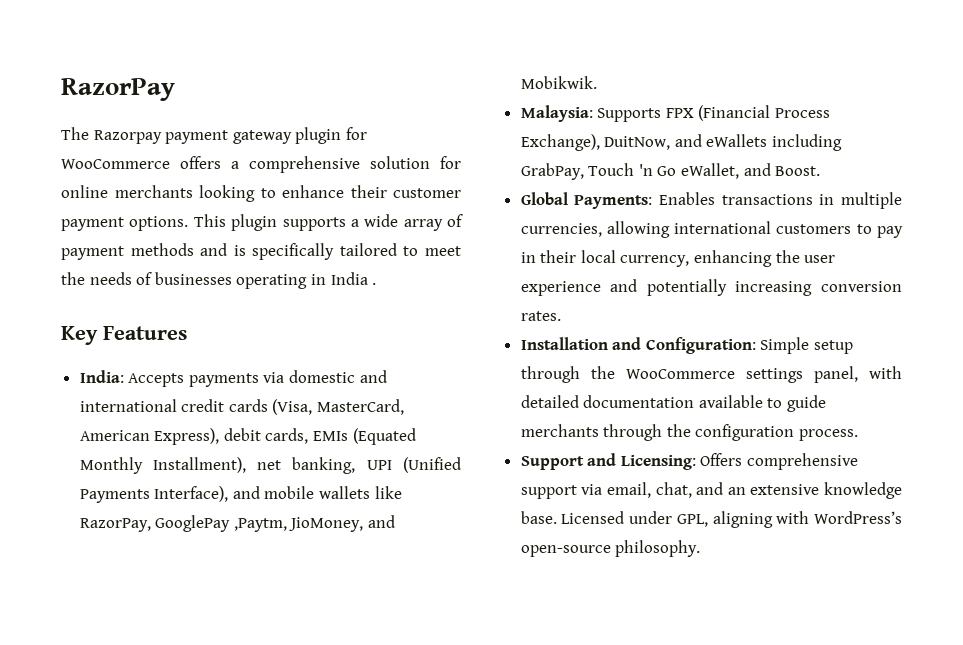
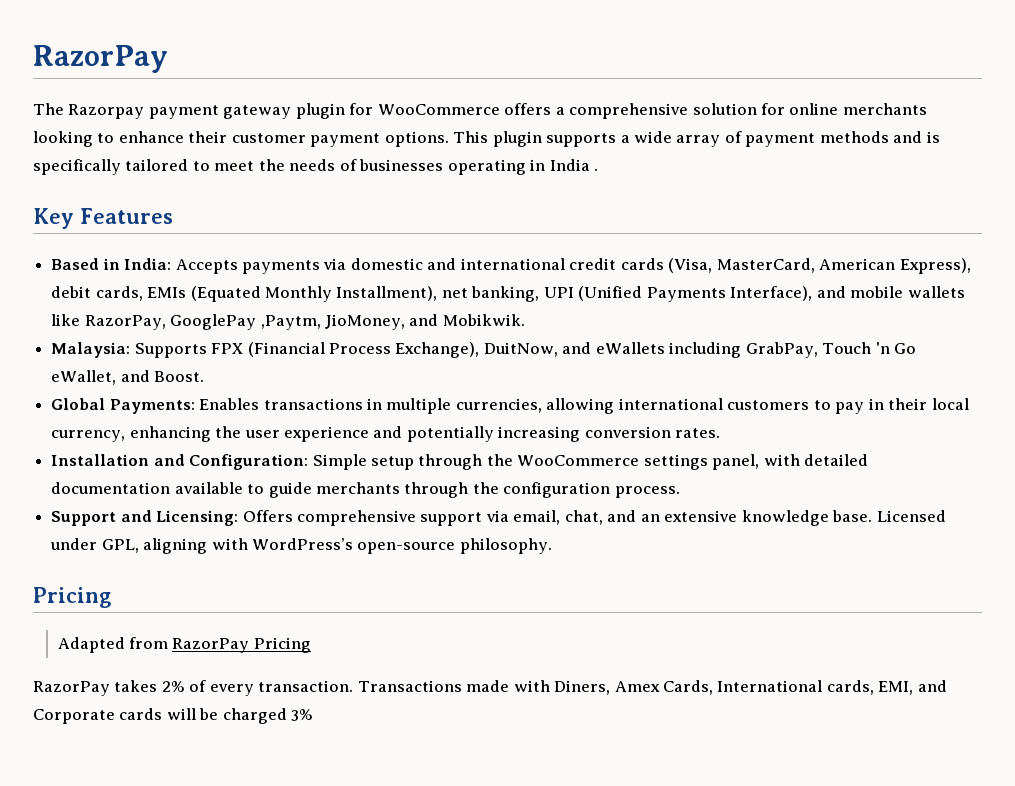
- India: Accepts payments via domestic and international credit cards (Visa, MasterCard, American Express), debit cards, EMIs (Equated Monthly Installment), net banking, UPI (Unified Payments Interface), and mobile wallets like RazorPay, GooglePay ,Paytm, JioMoney, and Mobikwik.
+ Based in India: Accepts payments via domestic and international credit cards (Visa, MasterCard, American Express), debit cards, EMIs (Equated Monthly Installment), net banking, UPI (Unified Payments Interface), and mobile wallets like RazorPay, GooglePay ,Paytm, JioMoney, and Mobikwik.
  Licensed under GPL, aligning with WordPress’s open-source philosophy.
+ Pricing
+ Adapted from RazorPay Pricing
+ RazorPay takes 2% of every transaction. Transactions made with Diners, Amex Cards, International cards, EMI, and Corporate cards will be charged 3%

